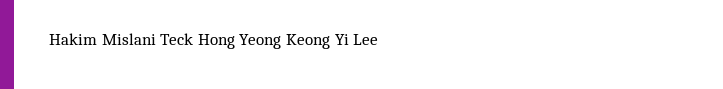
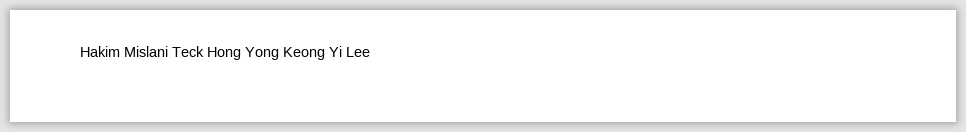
- Hakim Mislani Teck Hong Yeong Keong Yi Lee
+ Hakim Mislani Teck Hong Yong Keong Yi Lee

